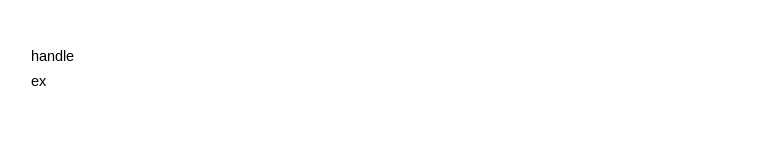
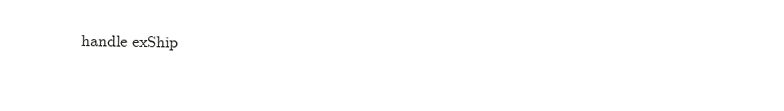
- handle
- ex
+ handle exShip

